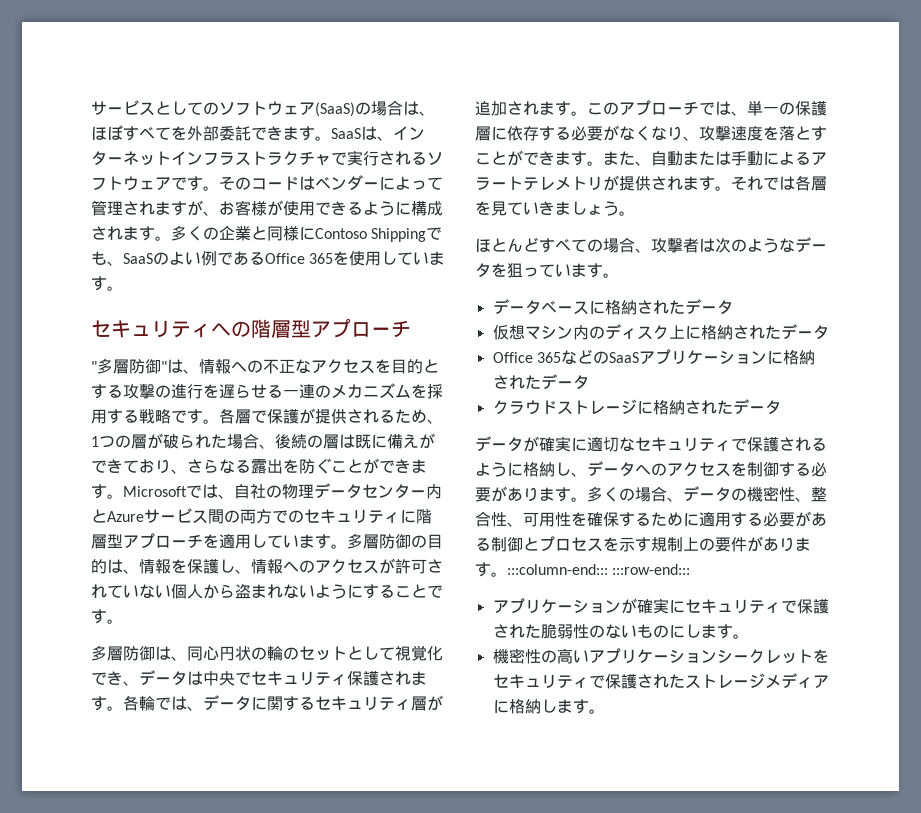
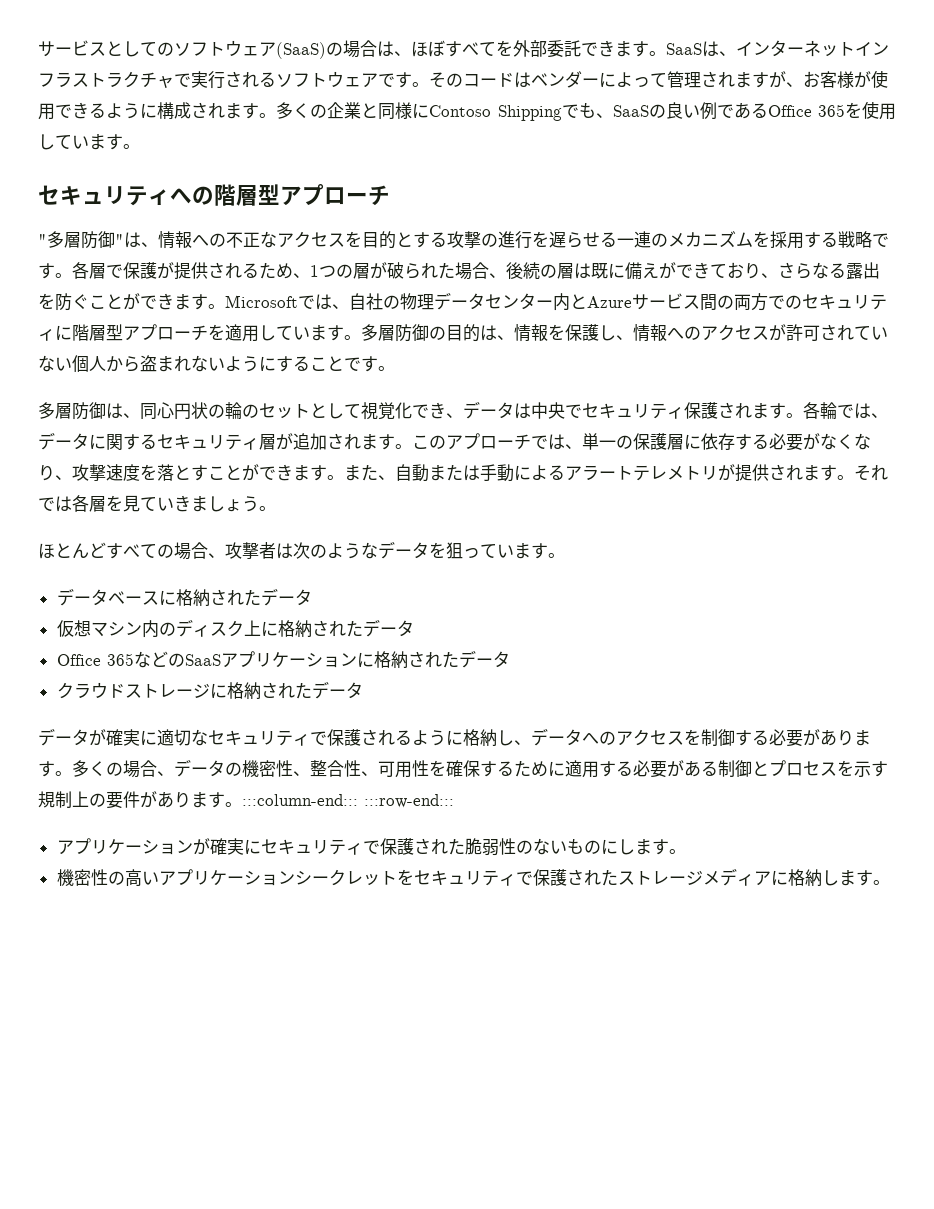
- 多くの企業と同様にContoso Shippingでも、SaaSのよい例であるOffice 365を使用しています。
+ 多くの企業と同様にContoso Shippingでも、SaaSの良い例であるOffice 365を使用しています。

